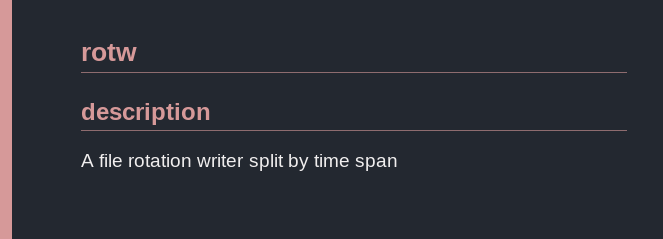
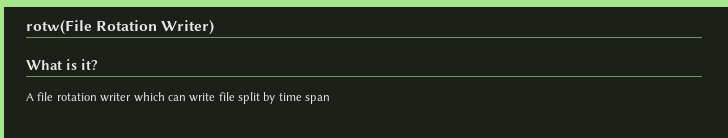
- rotw
- description
+ rotw(File Rotation Writer)
+ What is it?
- A file rotation writer split by time span
+ A file rotation writer which can write file split by time span

